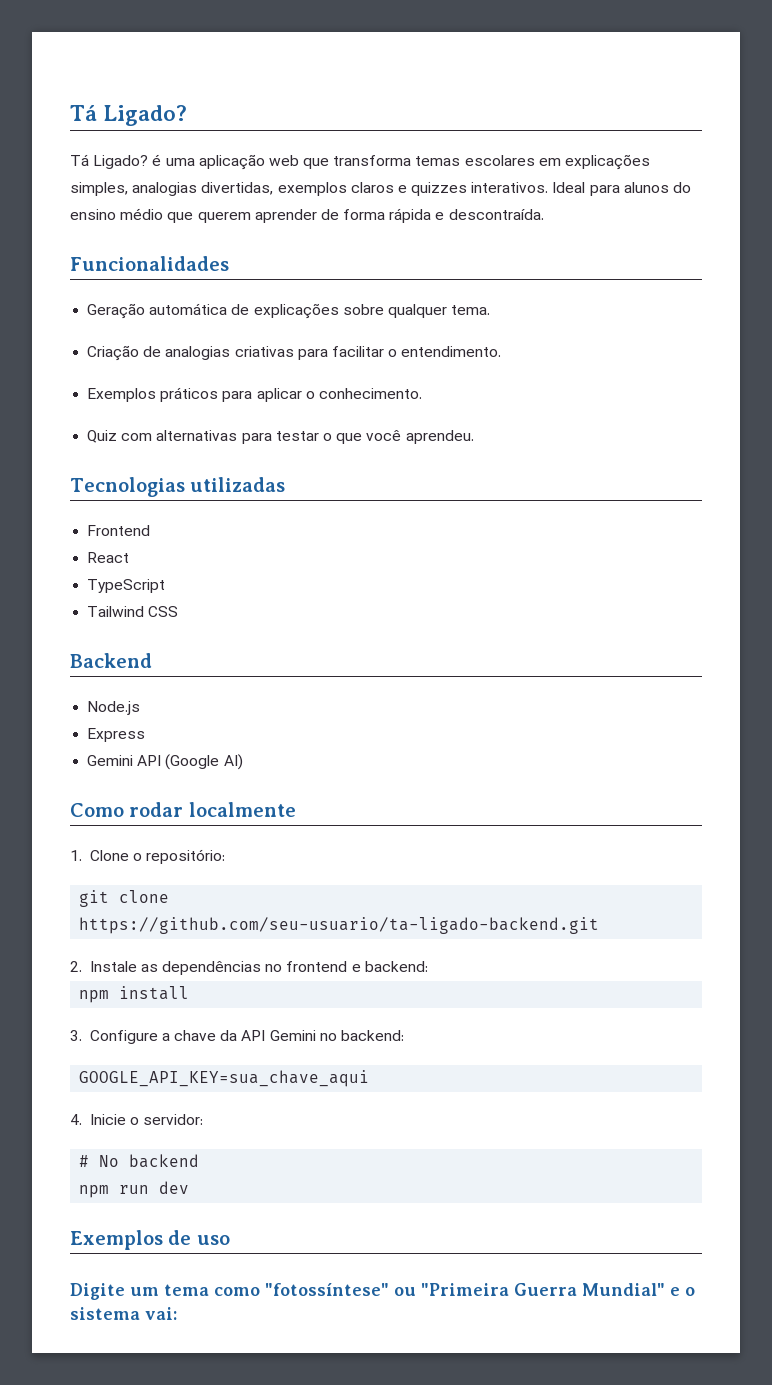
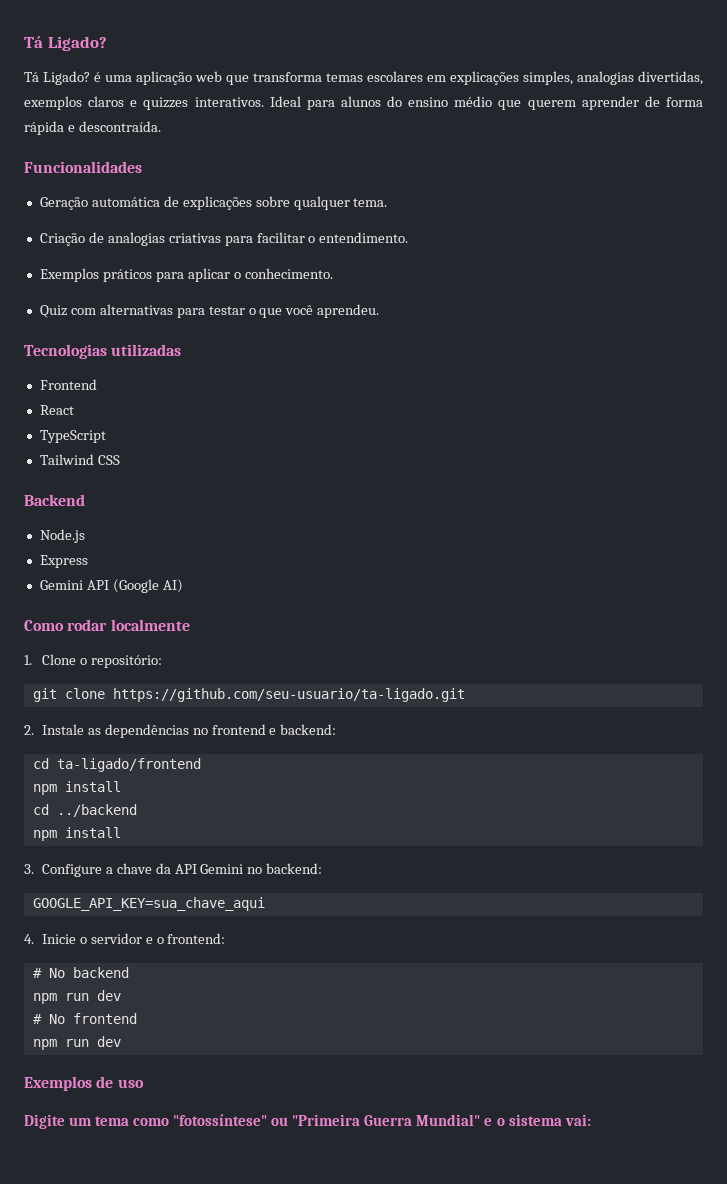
- git clone https://github.com/seu-usuario/ta-ligado-backend.git
+ git clone https://github.com/seu-usuario/ta-ligado.git
+ cd ta-ligado/frontend
+ npm install
+ cd ../backend
- 4. Inicie o servidor:
+ 4. Inicie o servidor e o frontend:
+ # No frontend
+ npm run dev

